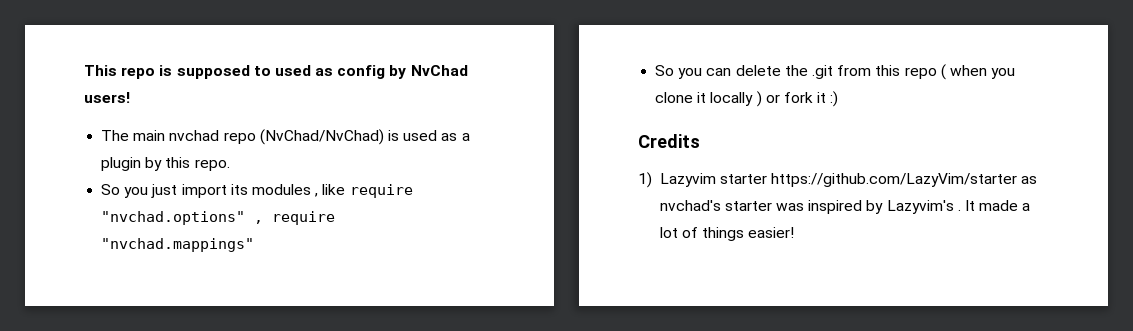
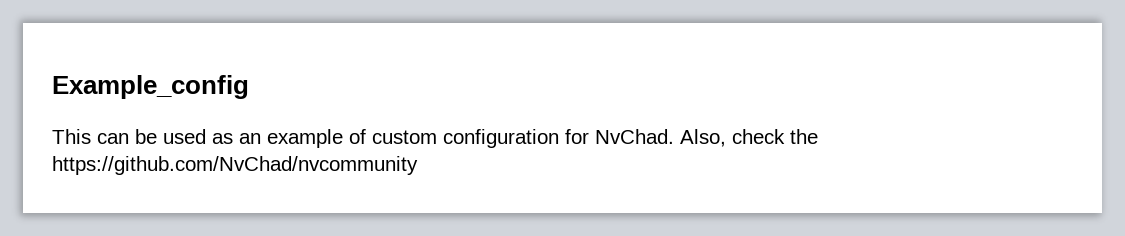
- This repo is supposed to used as config by NvChad users!
- The main nvchad repo (NvChad/NvChad) is used as a plugin by this repo.
- So you just import its modules , like require "nvchad.options" , require "nvchad.mappings"
- So you can delete the .git from this repo ( when you clone it locally ) or fork it :)
- Credits
- 1) Lazyvim starter https://github.com/LazyVim/starter as nvchad's starter was inspired by Lazyvim's . It made a lot of things easier!
+ Example_config
+ This can be used as an example of custom configuration for NvChad. Also, check the https://github.com/NvChad/nvcommunity

